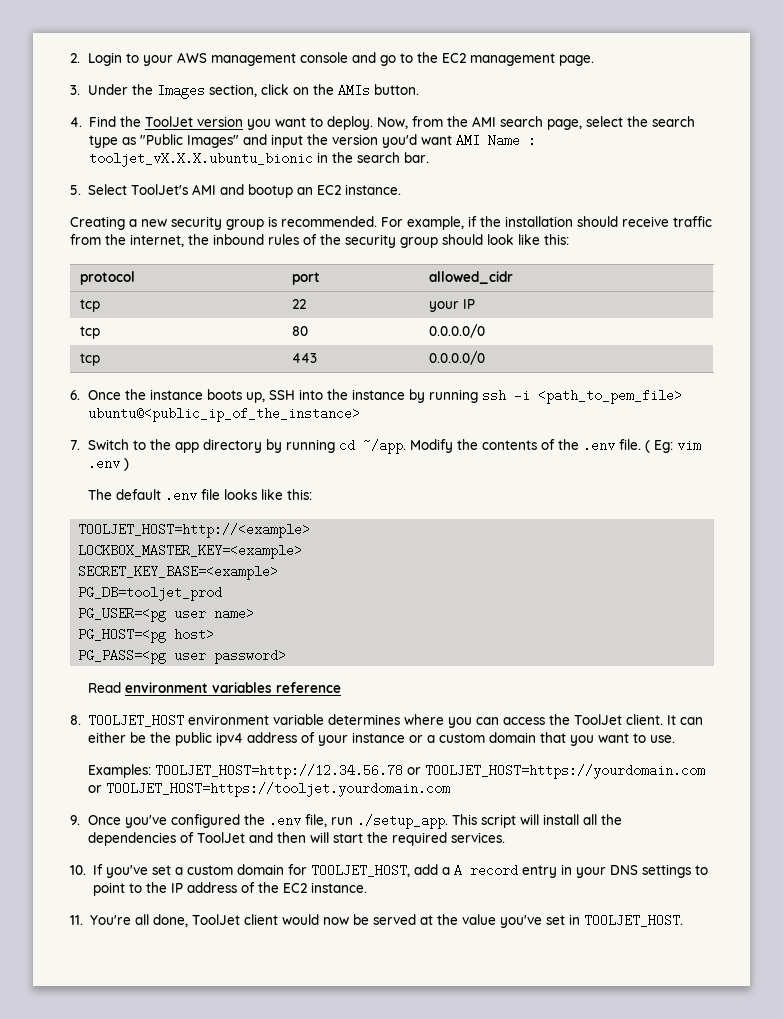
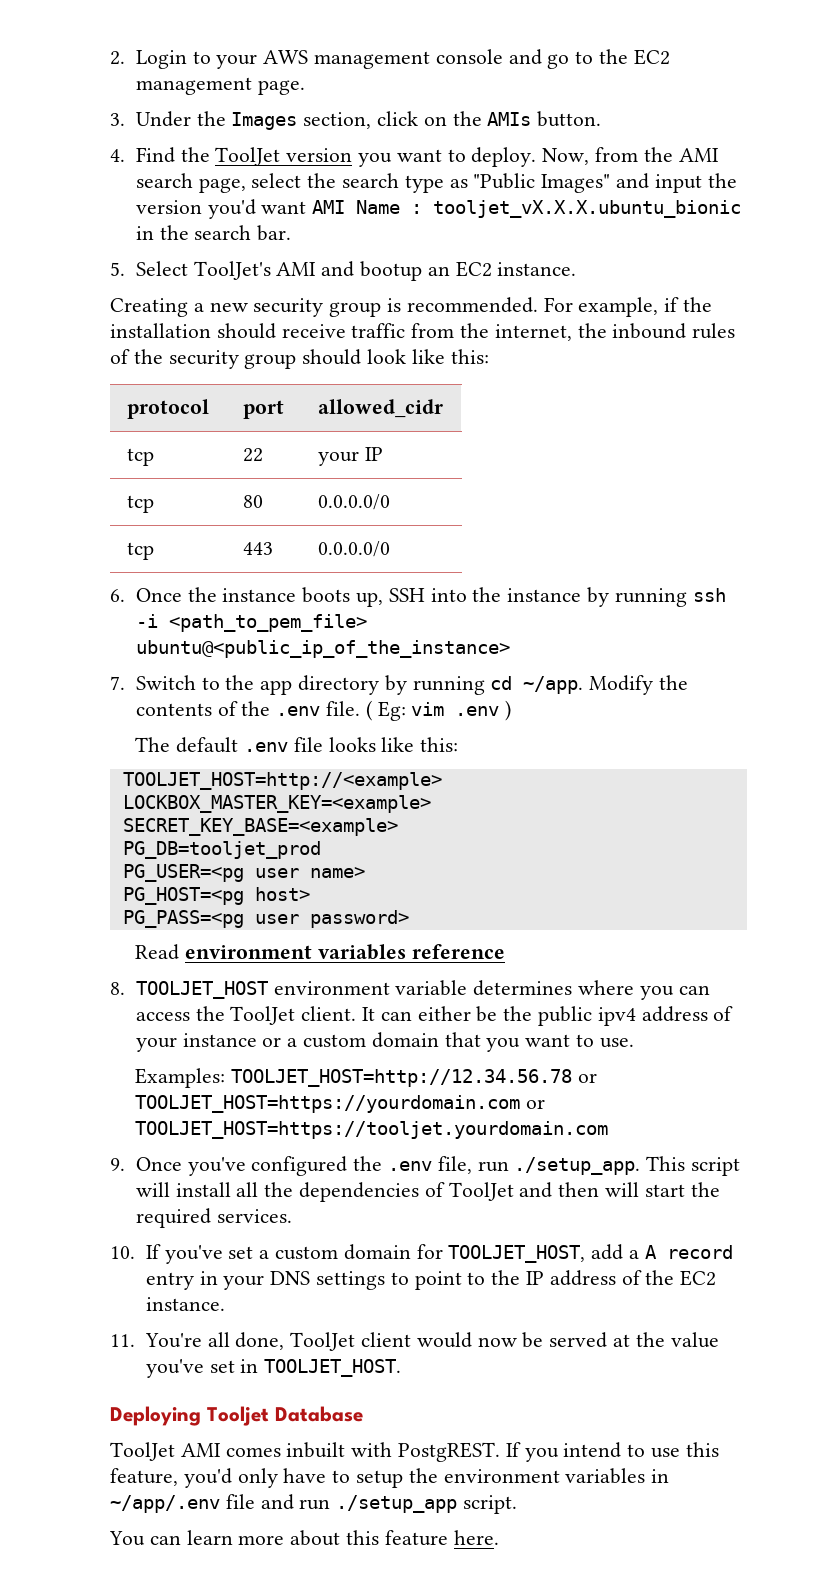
+ Deploying Tooljet Database
+ ToolJet AMI comes inbuilt with PostgREST. If you intend to use this feature, you'd only have to setup the environment variables in ~/app/.env file and run ./setup_app script.
+ You can learn more about this feature here.

